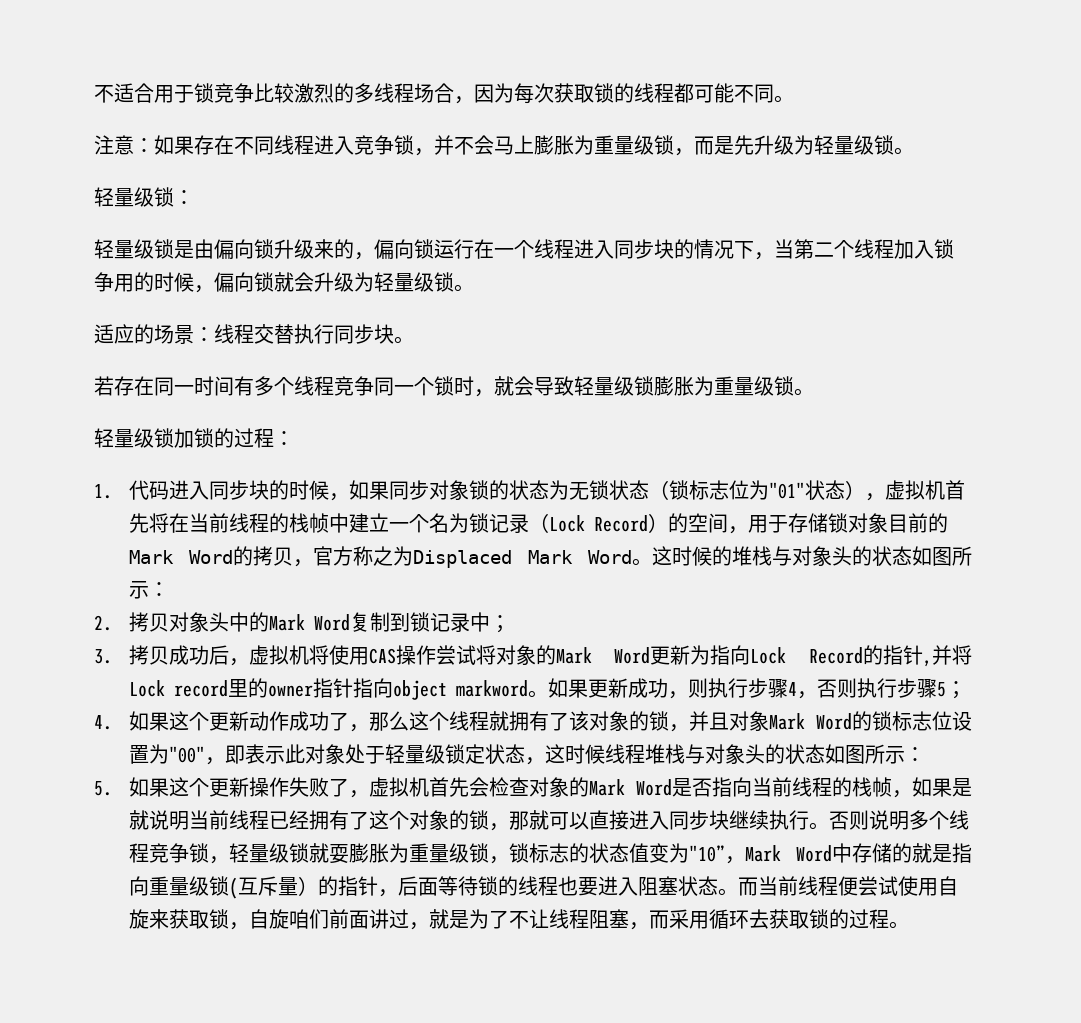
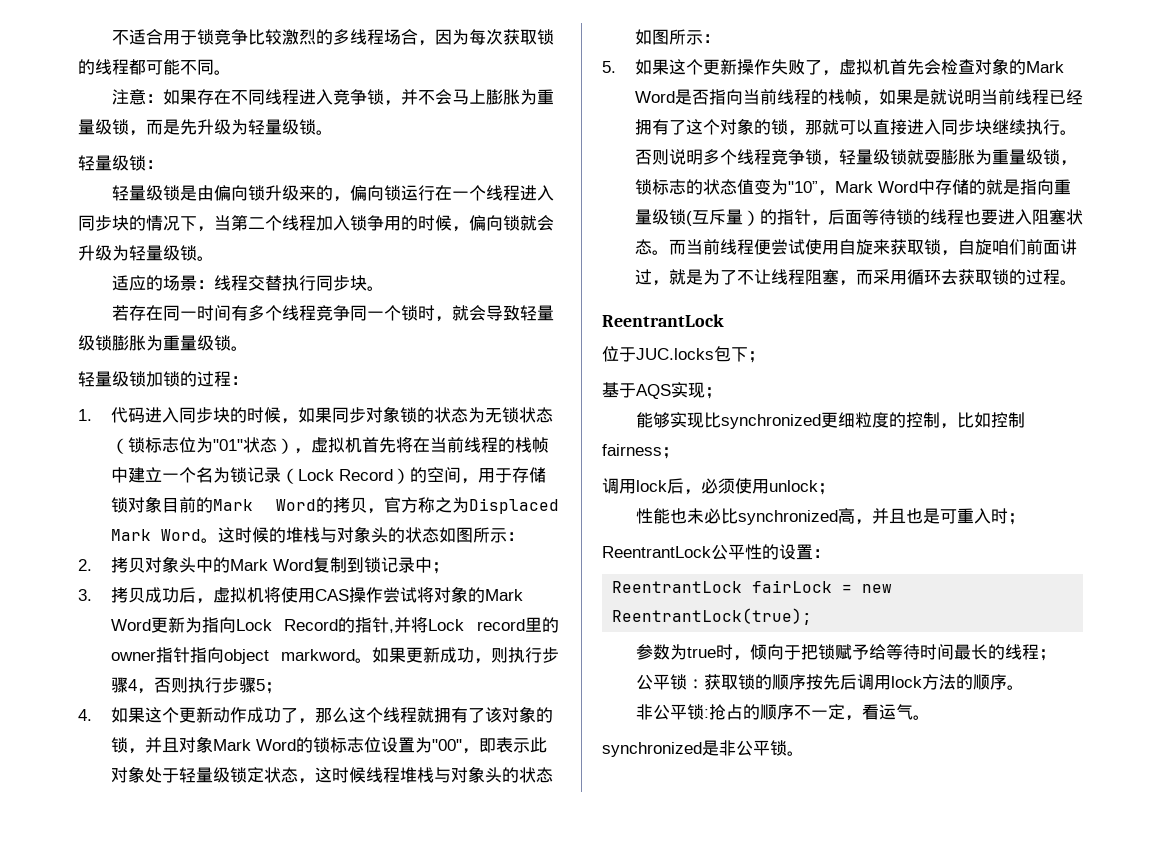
  而当前线程便尝试使用自旋来获取锁，自旋咱们前面讲过，就是为了不让线程阻塞，而采用循环去获取锁的过程。
+ ReentrantLock
+ 位于JUC.locks包下；
+ 基于AQS实现；
+ 能够实现比synchronized更细粒度的控制，比如控制fairness；
+ 调用lock后，必须使用unlock；
+ 性能也未必比synchronized高，并且也是可重入时；
+ ReentrantLock公平性的设置：
+ ReentrantLock fairLock = new ReentrantLock(true);
+ 参数为true时，倾向于把锁赋予给等待时间最长的线程；
+ 公平锁∶获取锁的顺序按先后调用lock方法的顺序。
+ 非公平锁:抢占的顺序不一定，看运气。
+ synchronized是非公平锁。

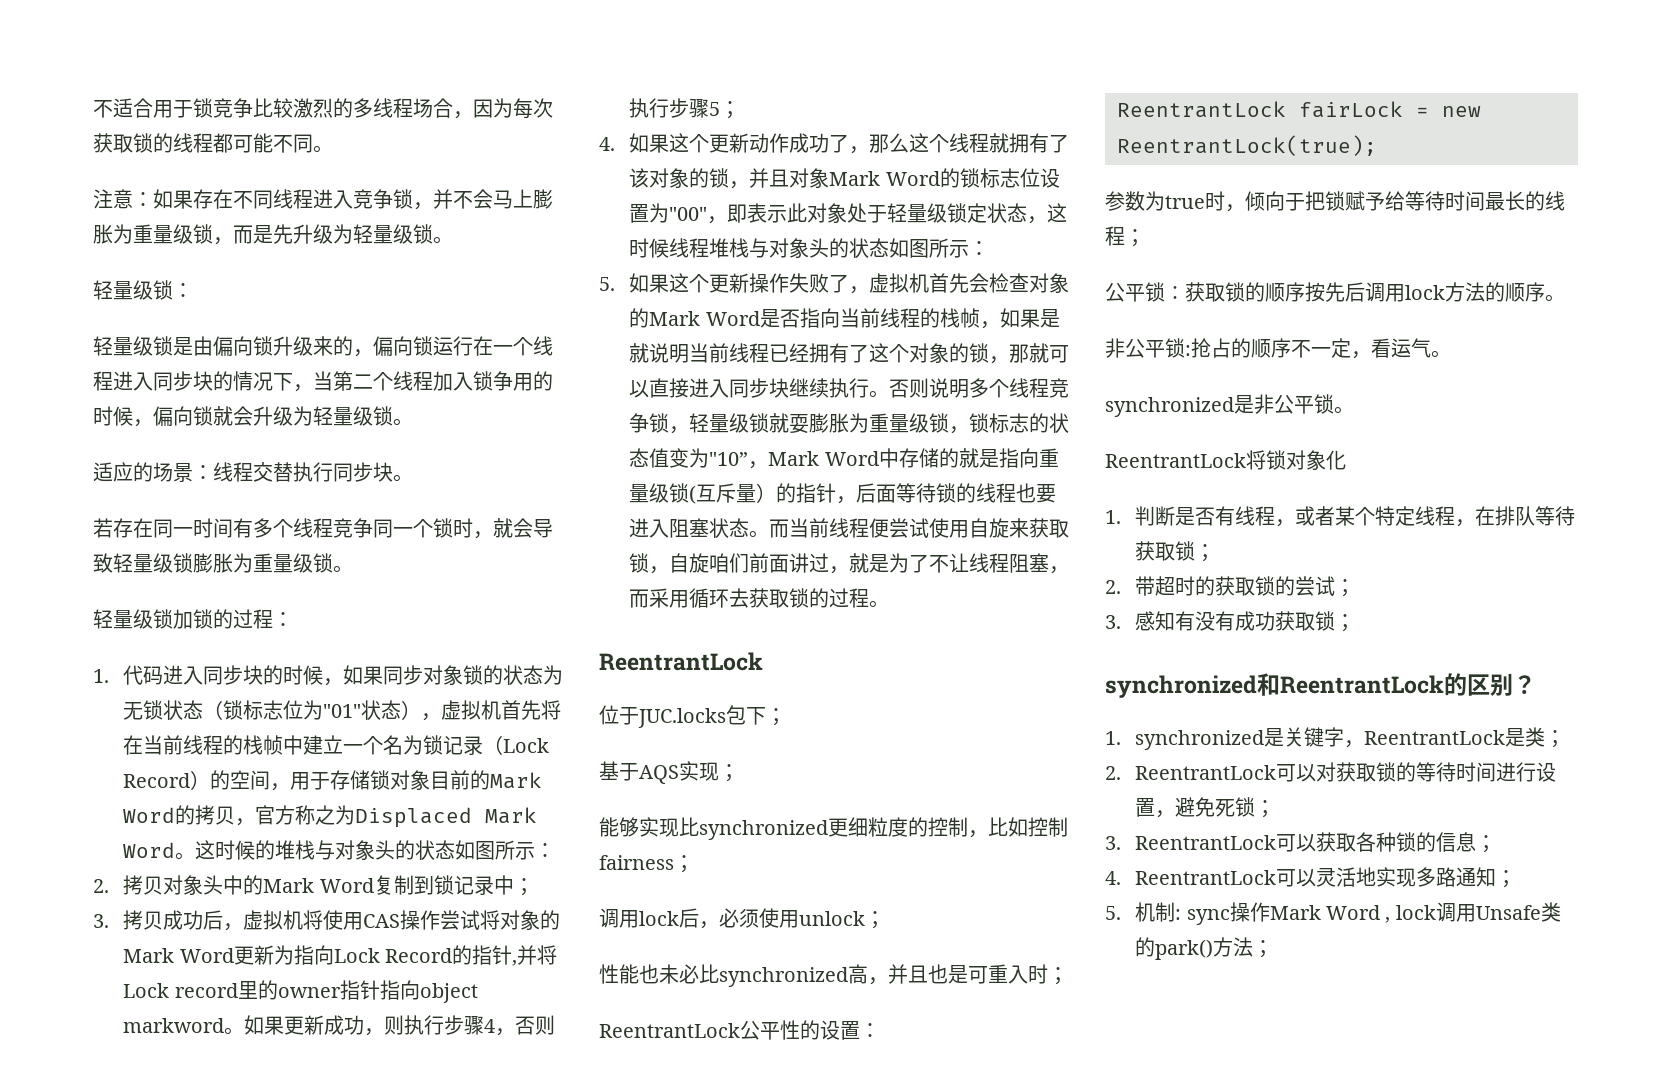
+ ReentrantLock将锁对象化
+ 1.判断是否有线程，或者某个特定线程，在排队等待获取锁；
+ 2.带超时的获取锁的尝试；
+ 3.感知有没有成功获取锁；
+ synchronized和ReentrantLock的区别？
+ 1. synchronized是关键字，ReentrantLock是类；
+ 2. ReentrantLock可以对获取锁的等待时间进行设置，避免死锁；
+ 3. ReentrantLock可以获取各种锁的信息；
+ 4. ReentrantLock可以灵活地实现多路通知；
+ 5.机制: sync操作Mark Word , lock调用Unsafe类的park()方法；

